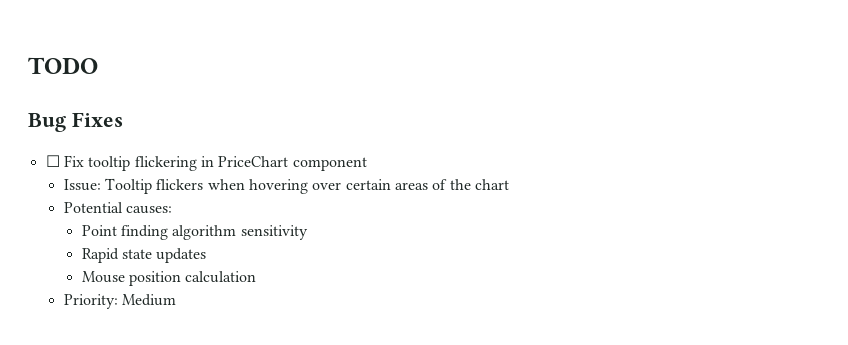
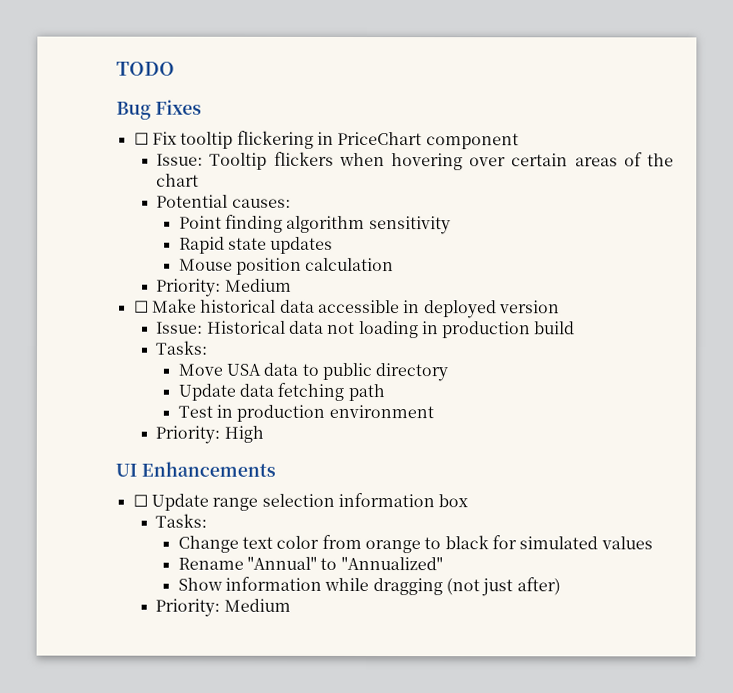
+ ☐ Make historical data accessible in deployed version
+ Issue: Historical data not loading in production build
+ Tasks:
+ Move USA data to public directory
+ Update data fetching path
+ Test in production environment
+ Priority: High
+ UI Enhancements
+ ☐ Update range selection information box
+ Tasks:
+ Change text color from orange to black for simulated values
+ Rename "Annual" to "Annualized"
+ Show information while dragging (not just after)
+ Priority: Medium

